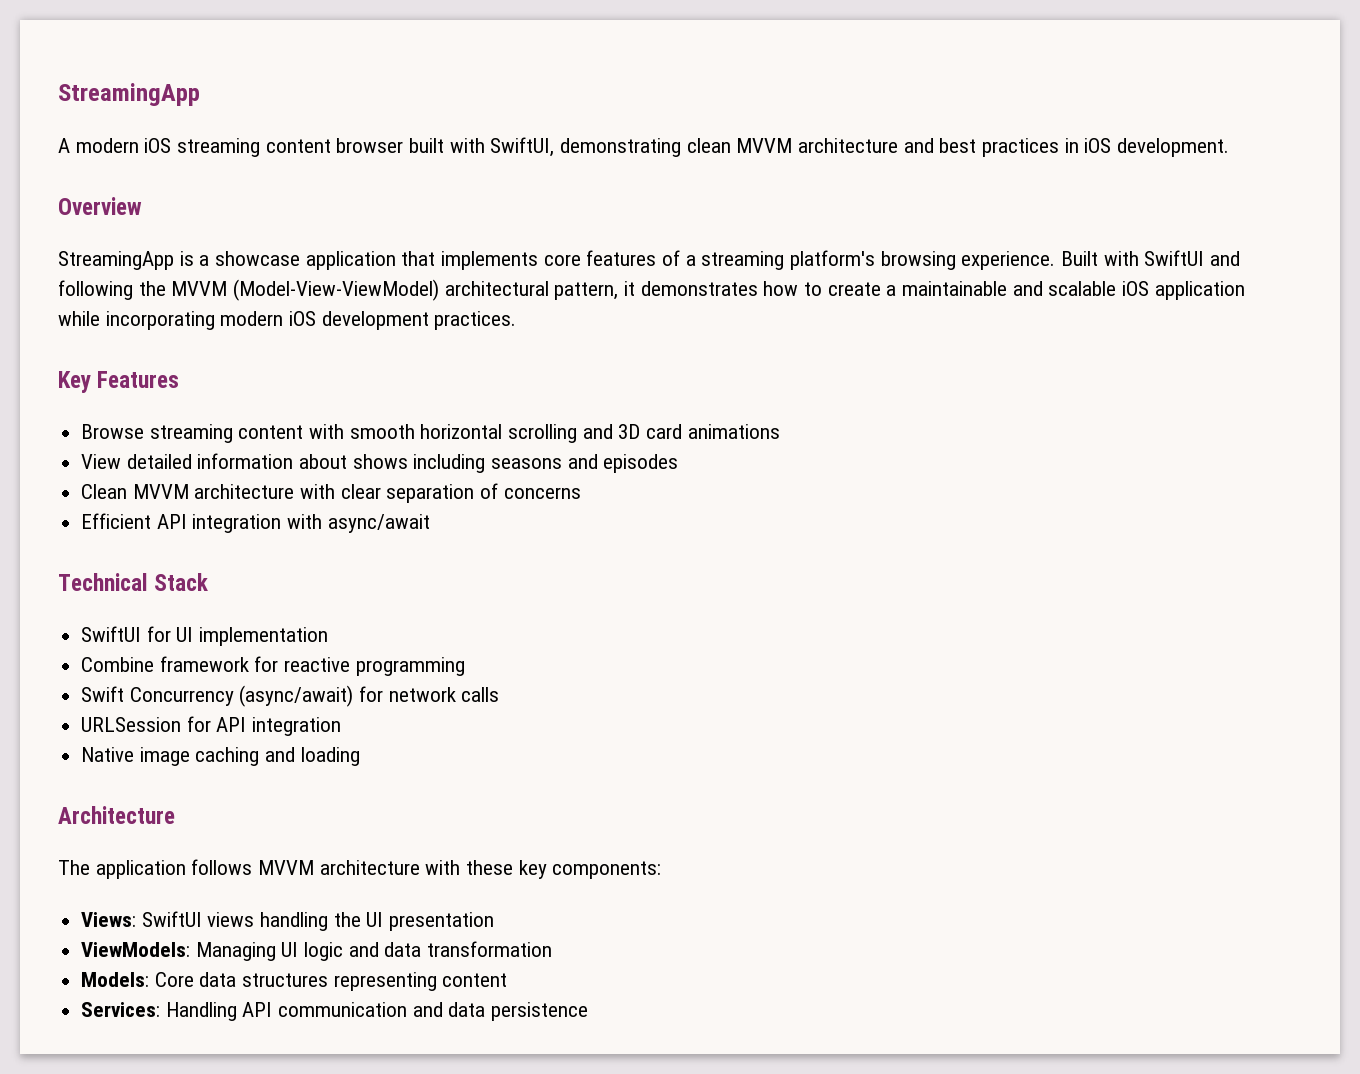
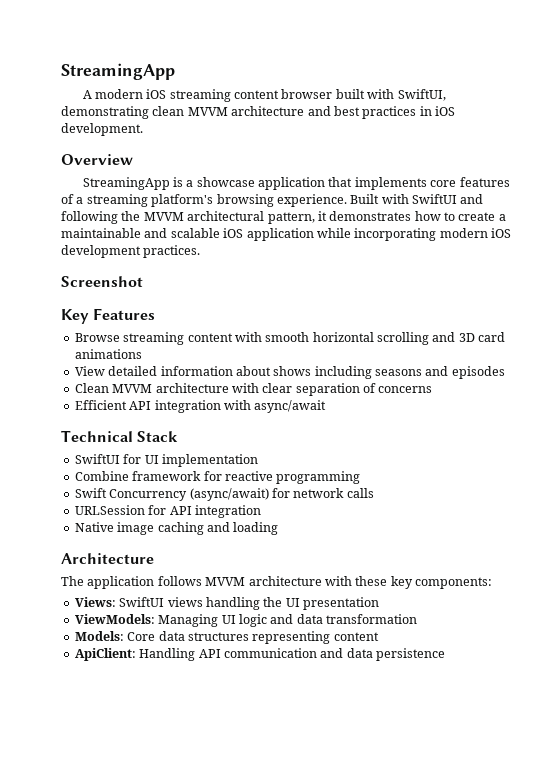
- Built with SwiftUI and following the MVVM (Model-View-ViewModel) architectural pattern, it demonstrates how to create a maintainable and scalable iOS application while incorporating modern iOS development practices.
+ Built with SwiftUI and following the MVVM architectural pattern, it demonstrates how to create a maintainable and scalable iOS application while incorporating modern iOS development practices.
+ Screenshot
- Services: Handling API communication and data persistence
+ ApiClient: Handling API communication and data persistence

